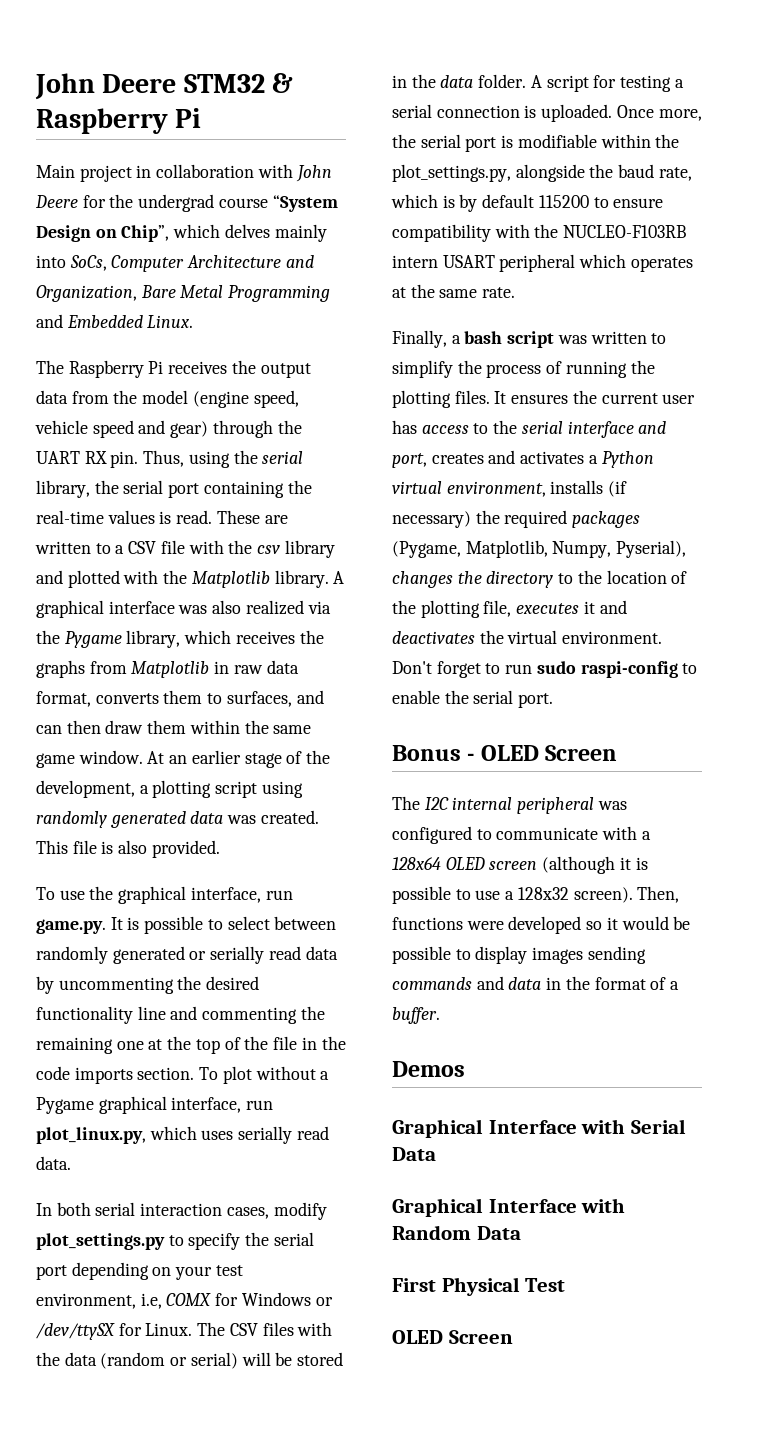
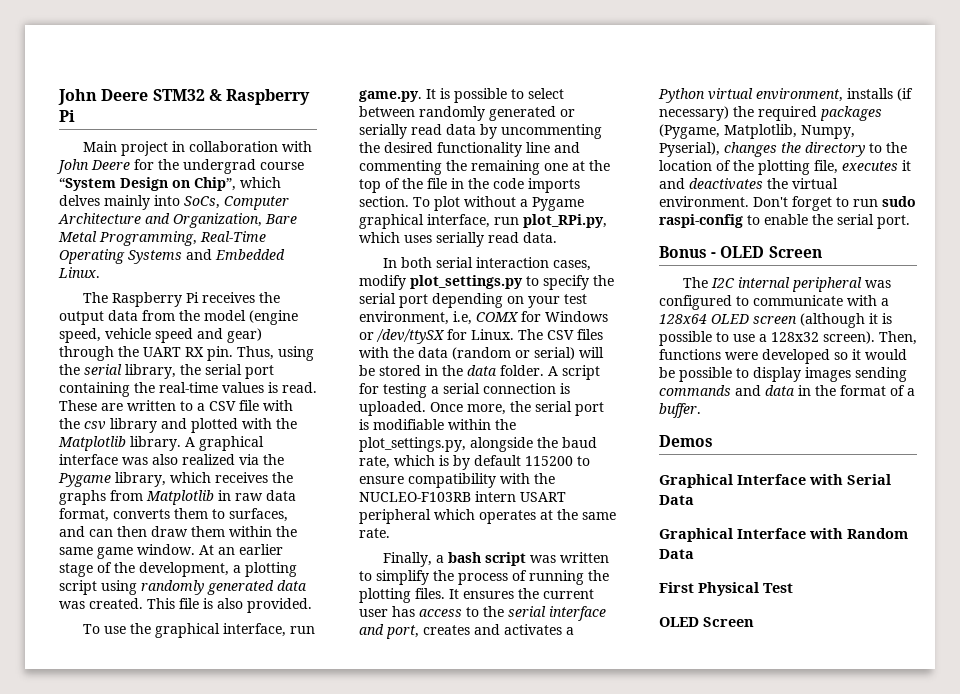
- Main project in collaboration with John Deere for the undergrad course “System Design on Chip”, which delves mainly into SoCs, Computer Architecture and Organization, Bare Metal Programming and Embedded Linux.
+ Main project in collaboration with John Deere for the undergrad course “System Design on Chip”, which delves mainly into SoCs, Computer Architecture and Organization, Bare Metal Programming, Real-Time Operating Systems and Embedded Linux.
- To plot without a Pygame graphical interface, run plot_linux.py, which uses serially read data.
+ To plot without a Pygame graphical interface, run plot_RPi.py, which uses serially read data.

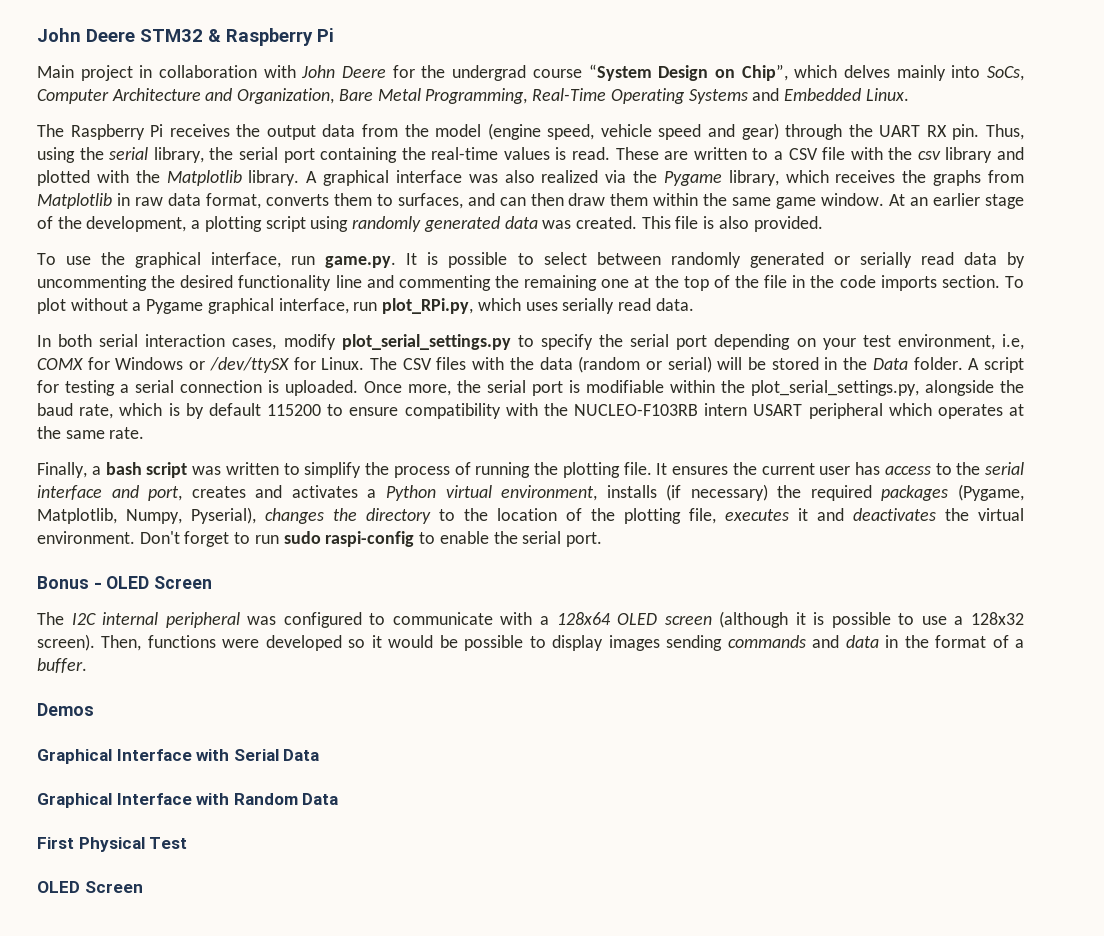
- In both serial interaction cases, modify plot_settings.py to specify the serial port depending on your test environment, i.e, COMX for Windows or /dev/ttySX for Linux.
+ In both serial interaction cases, modify plot_serial_settings.py to specify the serial port depending on your test environment, i.e, COMX for Windows or /dev/ttySX for Linux.
- The CSV files with the data (random or serial) will be stored in the data folder.
+ The CSV files with the data (random or serial) will be stored in the Data folder.
- Once more, the serial port is modifiable within the plot_settings.py, alongside the baud rate, which is by default 115200 to ensure compatibility with the NUCLEO-F103RB intern USART peripheral which operates at the same rate.
+ Once more, the serial port is modifiable within the plot_serial_settings.py, alongside the baud rate, which is by default 115200 to ensure compatibility with the NUCLEO-F103RB intern USART peripheral which operates at the same rate.
- Finally, a bash script was written to simplify the process of running the plotting files.
+ Finally, a bash script was written to simplify the process of running the plotting file.

